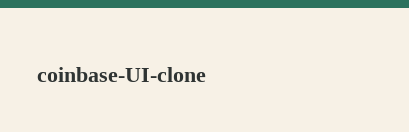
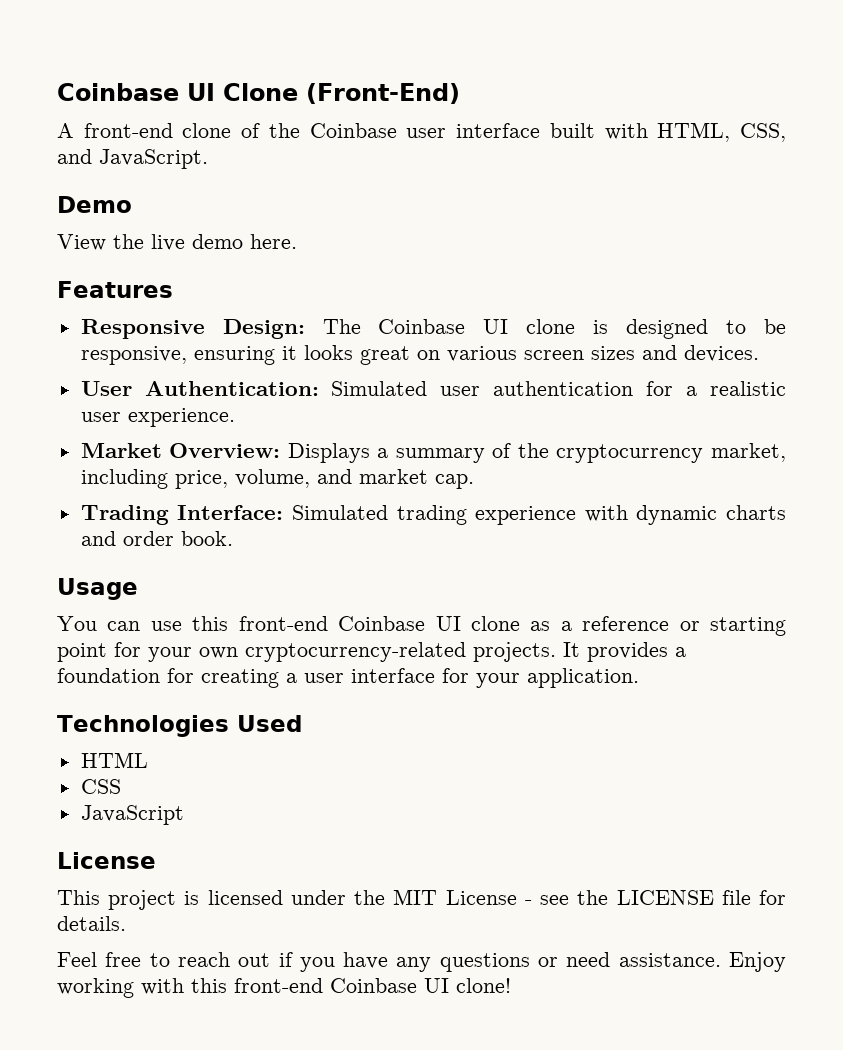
- coinbase-UI-clone
+ Coinbase UI Clone (Front-End)
+ A front-end clone of the Coinbase user interface built with HTML, CSS, and JavaScript.
+ Demo
+ View the live demo here.
+ Features
+ Responsive Design: The Coinbase UI clone is designed to be responsive, ensuring it looks great on various screen sizes and devices.
+ User Authentication: Simulated user authentication for a realistic user experience.
+ Market Overview: Displays a summary of the cryptocurrency market, including price, volume, and market cap.
+ Trading Interface: Simulated trading experience with dynamic charts and order book.
+ Usage
+ You can use this front-end Coinbase UI clone as a reference or starting point for your own cryptocurrency-related projects. It provides a foundation for creating a user interface for your application.
+ Technologies Used
+ HTML
+ CSS
+ JavaScript
+ License
+ This project is licensed under the MIT License - see the LICENSE file for details.
+ Feel free to reach out if you have any questions or need assistance. Enjoy working with this front-end Coinbase UI clone!

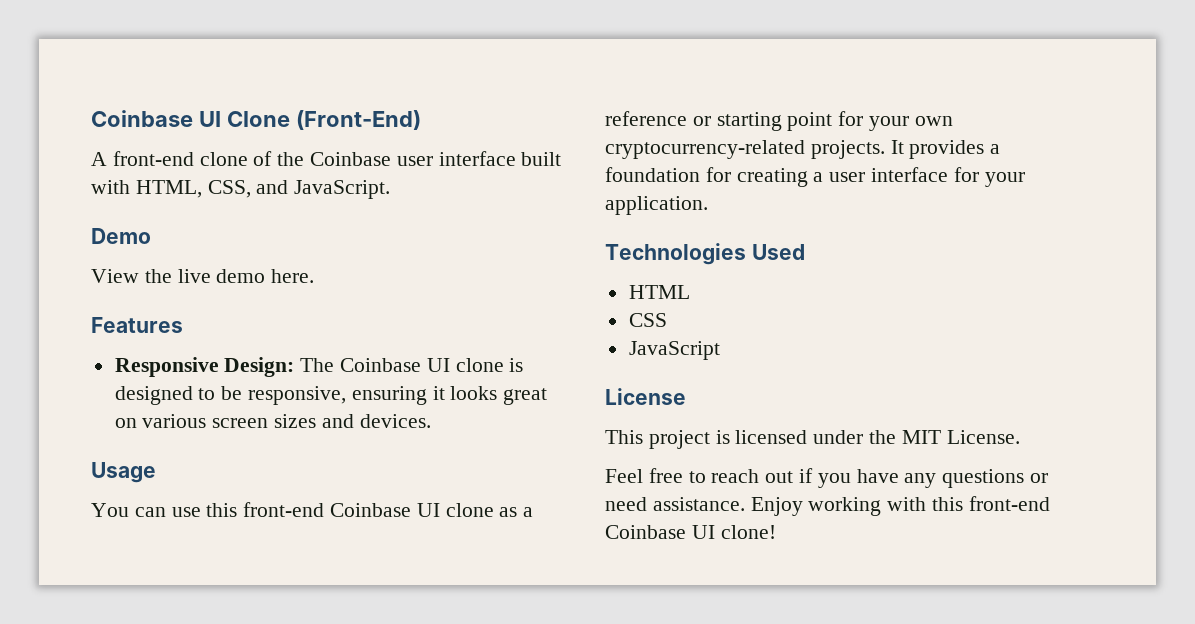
- User Authentication: Simulated user authentication for a realistic user experience.
- Market Overview: Displays a summary of the cryptocurrency market, including price, volume, and market cap.
- Trading Interface: Simulated trading experience with dynamic charts and order book.
- This project is licensed under the MIT License - see the LICENSE file for details.
+ This project is licensed under the MIT License.

